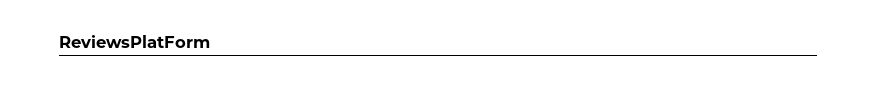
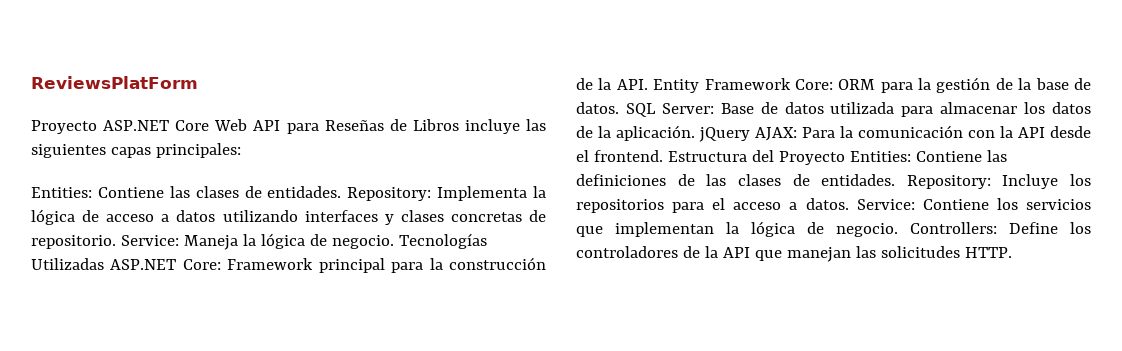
+ Proyecto ASP.NET Core Web API para Reseñas de Libros incluye las siguientes capas principales:
+ Entities: Contiene las clases de entidades. Repository: Implementa la lógica de acceso a datos utilizando interfaces y clases concretas de repositorio. Service: Maneja la lógica de negocio. Tecnologías Utilizadas ASP.NET Core: Framework principal para la construcción de la API. Entity Framework Core: ORM para la gestión de la base de datos. SQL Server: Base de datos utilizada para almacenar los datos de la aplicación. jQuery AJAX: Para la comunicación con la API desde el frontend. Estructura del Proyecto Entities: Contiene las definiciones de las clases de entidades. Repository: Incluye los repositorios para el acceso a datos. Service: Contiene los servicios que implementan la lógica de negocio. Controllers: Define los controladores de la API que manejan las solicitudes HTTP.

